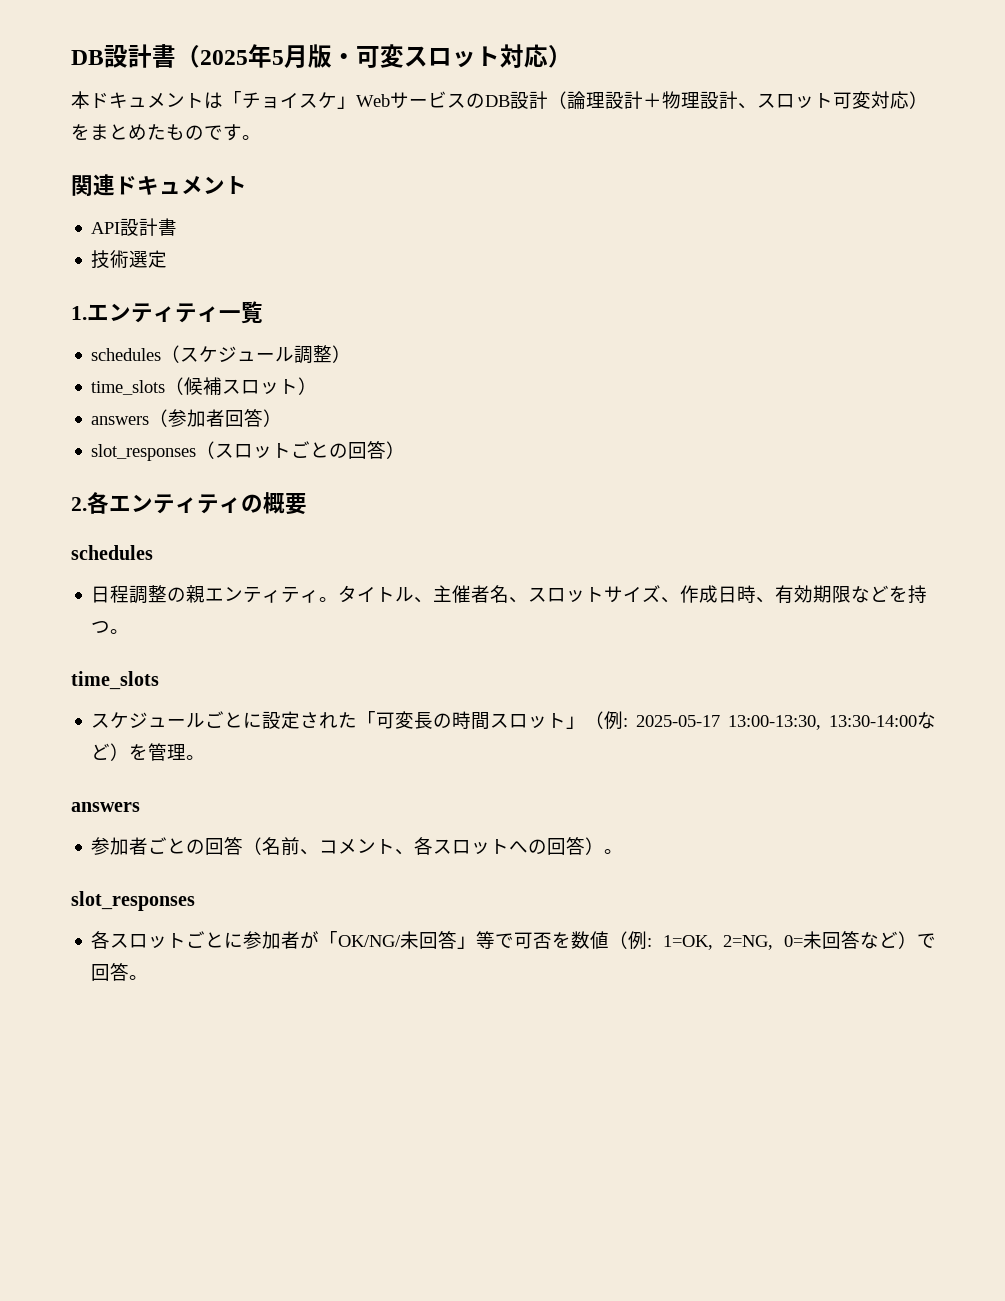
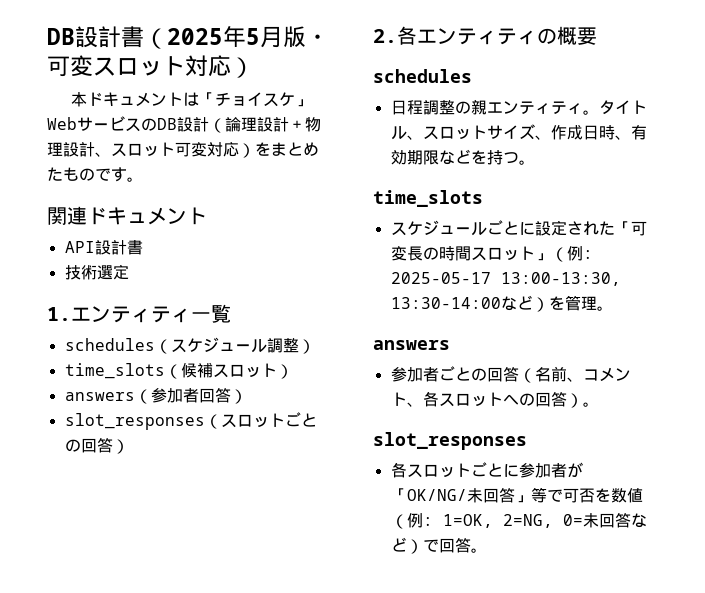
- タイトル、主催者名、スロットサイズ、作成日時、有効期限などを持つ。
+ タイトル、スロットサイズ、作成日時、有効期限などを持つ。

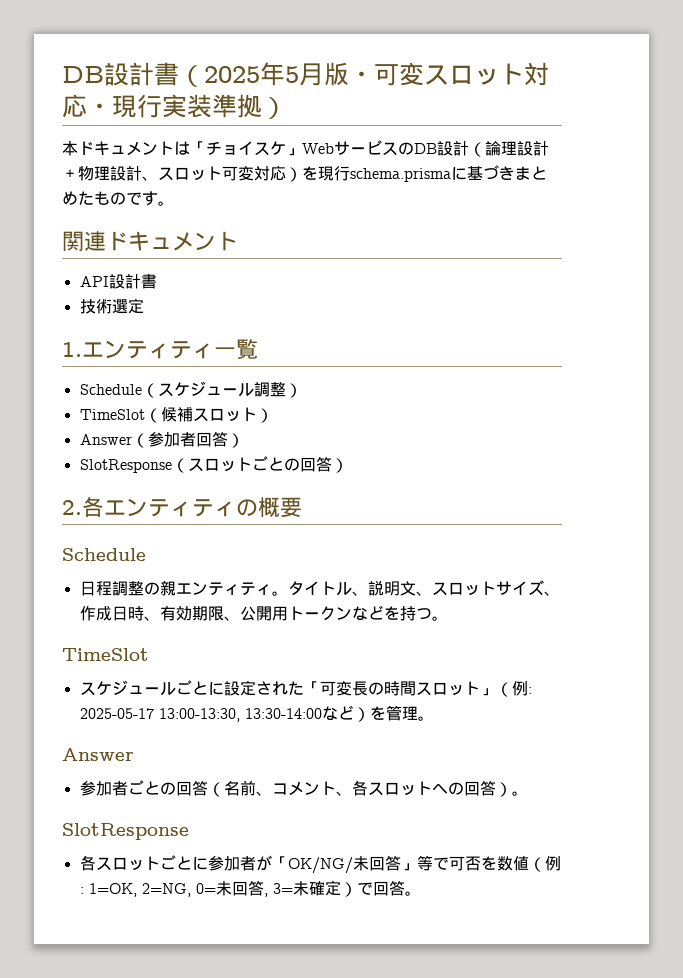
- DB設計書（2025年5月版・可変スロット対応）
+ DB設計書（2025年5月版・可変スロット対応・現行実装準拠）
- 本ドキュメントは「チョイスケ」WebサービスのDB設計（論理設計＋物理設計、スロット可変対応）をまとめたものです。
+ 本ドキュメントは「チョイスケ」WebサービスのDB設計（論理設計＋物理設計、スロット可変対応）を現行schema.prismaに基づきまとめたものです。
- schedules（スケジュール調整）
+ Schedule（スケジュール調整）
- time_slots（候補スロット）
+ TimeSlot（候補スロット）
- answers（参加者回答）
+ Answer（参加者回答）
- slot_responses（スロットごとの回答）
+ SlotResponse（スロットごとの回答）
  2.各エンティティの概要
- schedules
+ Schedule
- タイトル、スロットサイズ、作成日時、有効期限などを持つ。
- time_slots
+ タイトル、説明文、スロットサイズ、作成日時、有効期限、公開用トークンなどを持つ。
+ TimeSlot
  スケジュールごとに設定された「可変長の時間スロット」（例: 2025-05-17 13:00-13:30, 13:30-14:00など）を管理。
- answers
+ Answer
  参加者ごとの回答（名前、コメント、各スロットへの回答）。
- slot_responses
+ SlotResponse
- 各スロットごとに参加者が「OK/NG/未回答」等で可否を数値（例: 1=OK, 2=NG, 0=未回答など）で回答。
+ 各スロットごとに参加者が「OK/NG/未回答」等で可否を数値（例: 1=OK, 2=NG, 0=未回答, 3=未確定）で回答。

